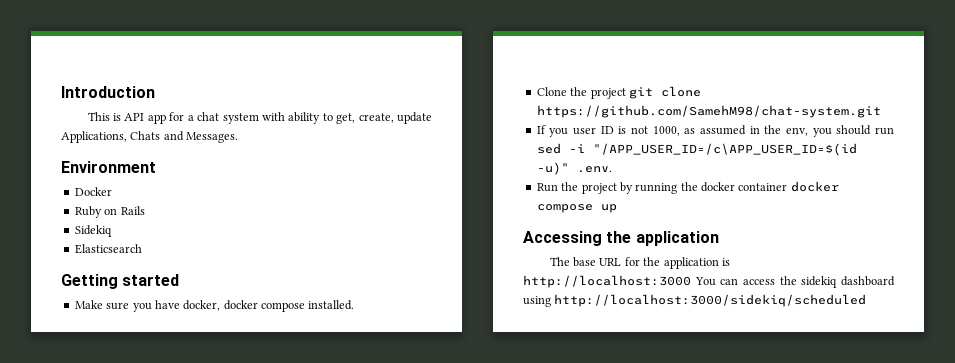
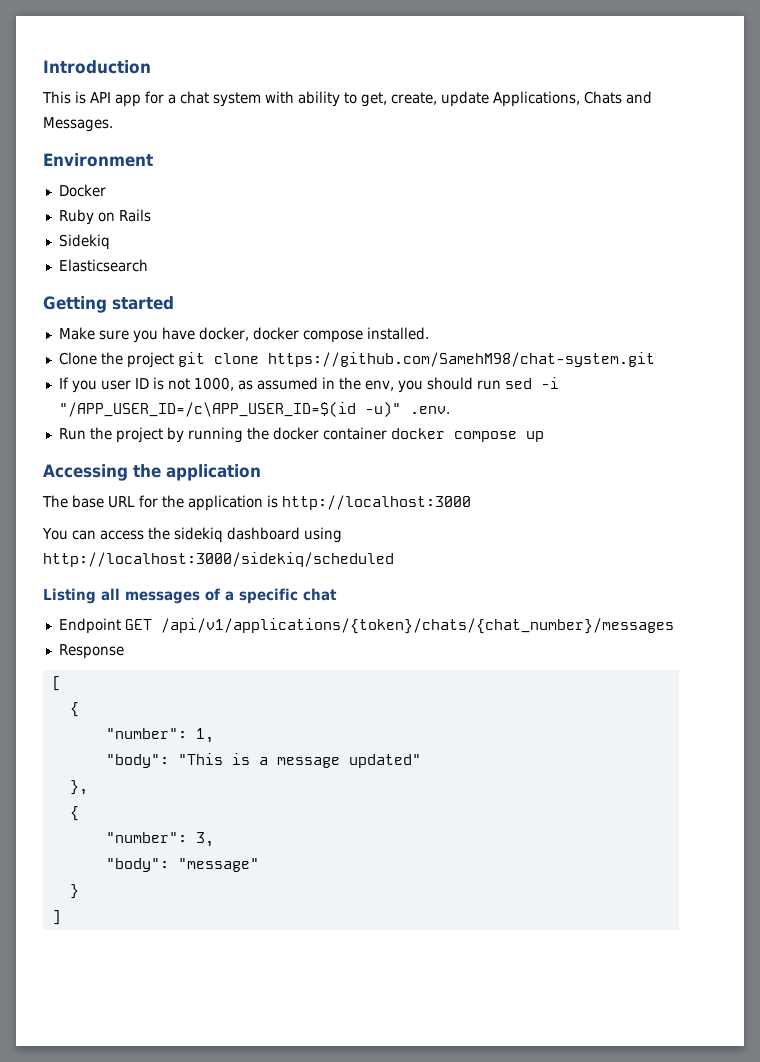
- The base URL for the application is http://localhost:3000 You can access the sidekiq dashboard using http://localhost:3000/sidekiq/scheduled
+ The base URL for the application is http://localhost:3000
+ You can access the sidekiq dashboard using http://localhost:3000/sidekiq/scheduled
+ Listing all messages of a specific chat
+ Endpoint GET /api/v1/applications/{token}/chats/{chat_number}/messages
+ Response
+ [
+ {
+ "number": 1,
+ "body": "This is a message updated"
+ },
+ {
+ "number": 3,
+ "body": "message"
+ }
+ ]

